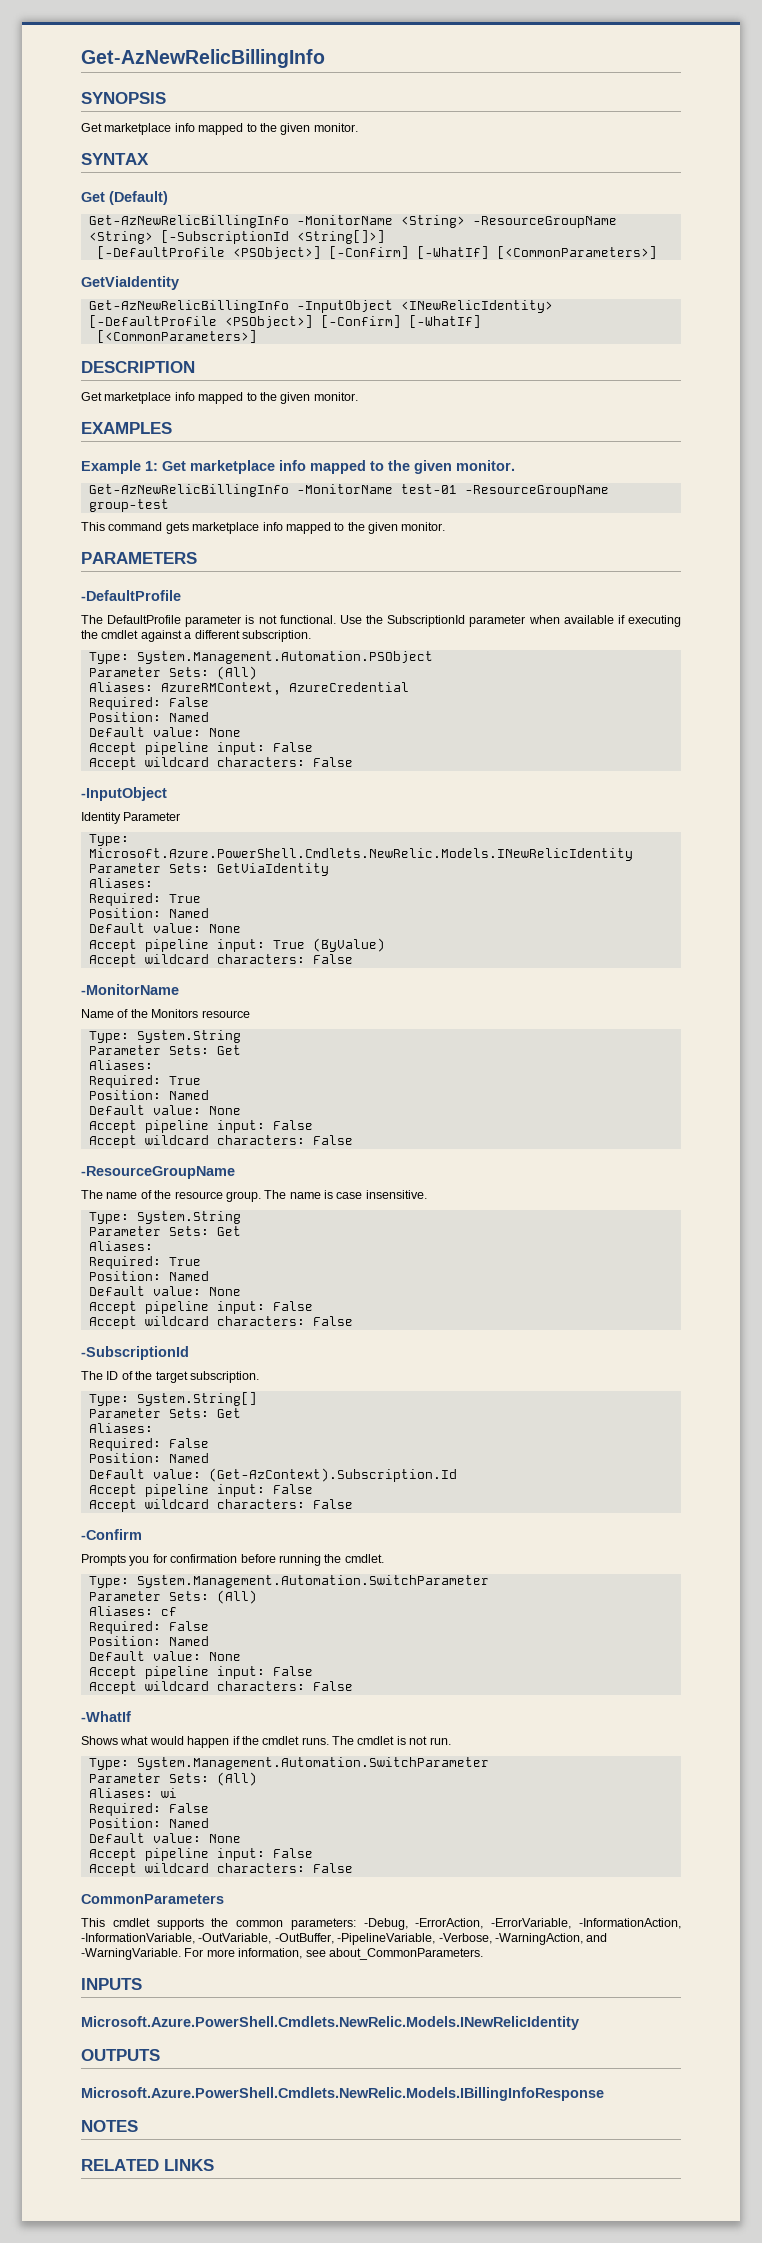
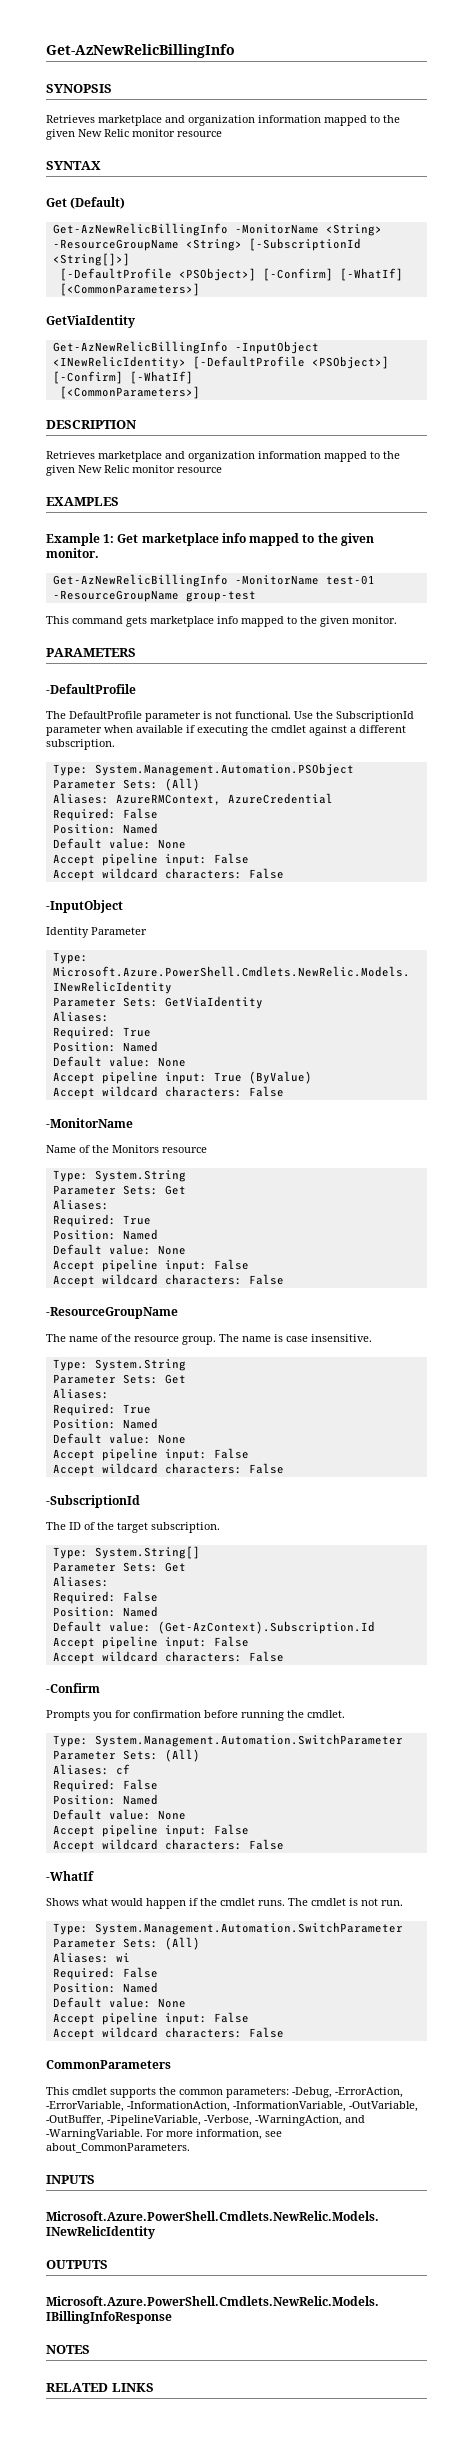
  SYNOPSIS
- Get marketplace info mapped to the given monitor.
+ Retrieves marketplace and organization information mapped to the given New Relic monitor resource
  DESCRIPTION
- Get marketplace info mapped to the given monitor.
+ Retrieves marketplace and organization information mapped to the given New Relic monitor resource

